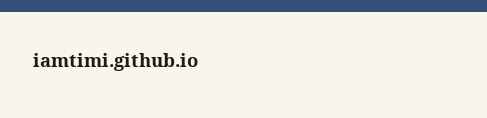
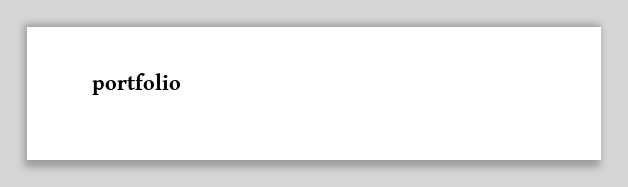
- iamtimi.github.io
+ portfolio

